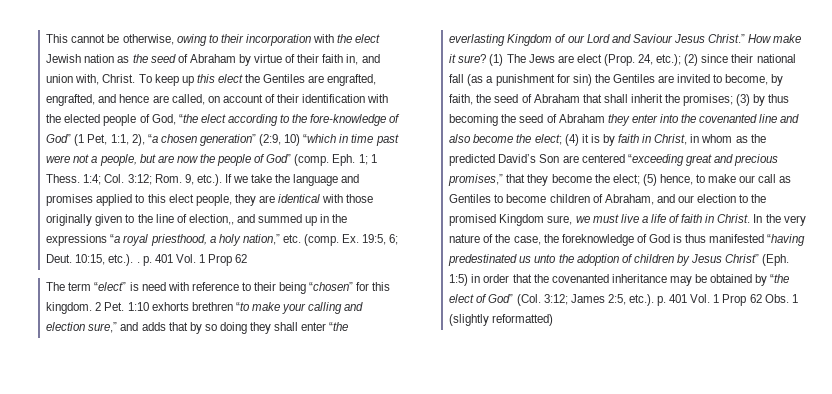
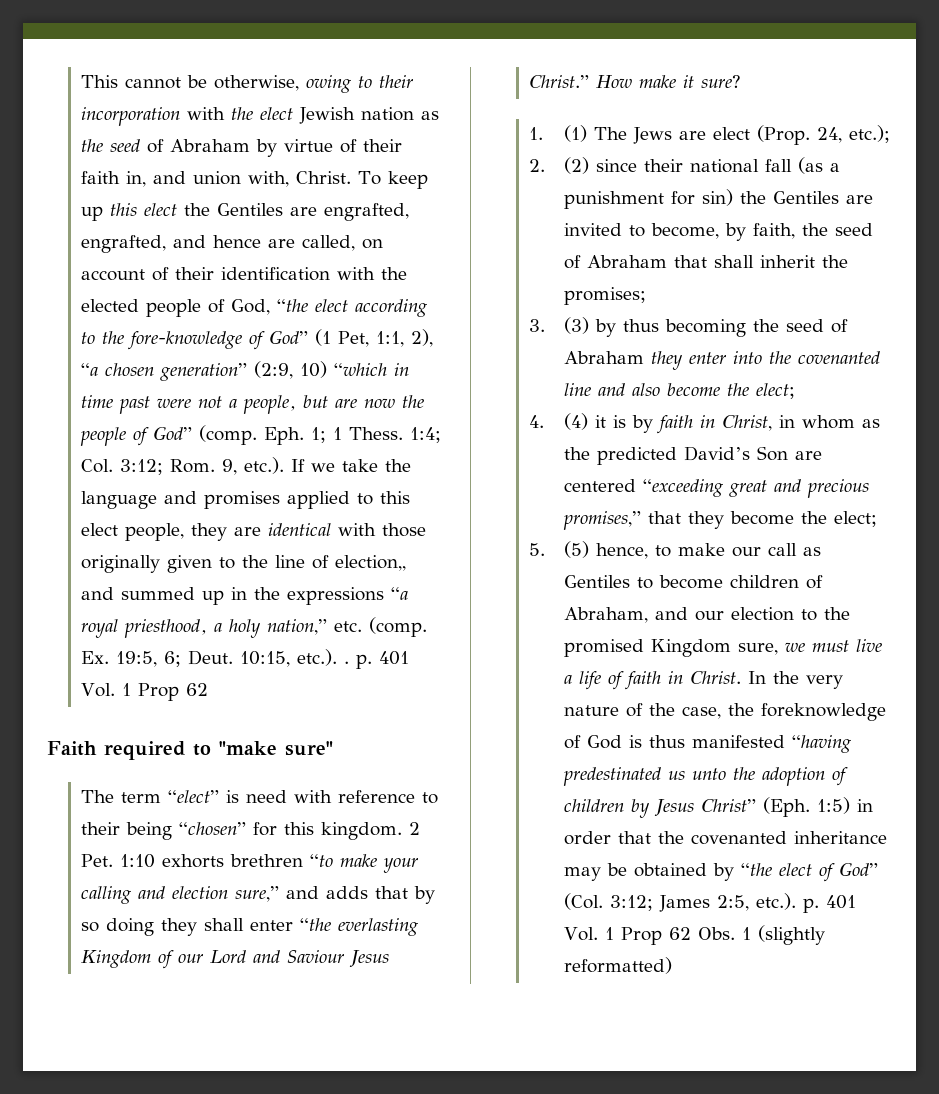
+ Faith required to "make sure"
- How make it sure? (1) The Jews are elect (Prop.
+ How make it sure?
+ 1. (1) The Jews are elect (Prop.
- 24, etc.); (2) since their national fall (as a punishment for sin) the Gentiles are invited to become, by faith, the seed of Abraham that shall inherit the promises; (3) by thus becoming the seed of Abraham they enter into the covenanted line and also become the elect; (4) it is by faith in Christ, in whom as the predicted David’s Son are centered “exceeding great and precious promises,” that they become the elect; (5) hence, to make our call as Gentiles to become children of Abraham, and our election to the promised Kingdom sure, we must live a life of faith in Christ.
+ 24, etc.);
+ 2. (2) since their national fall (as a punishment for sin) the Gentiles are invited to become, by faith, the seed of Abraham that shall inherit the promises;
+ 3. (3) by thus becoming the seed of Abraham they enter into the covenanted line and also become the elect;
+ 4. (4) it is by faith in Christ, in whom as the predicted David’s Son are centered “exceeding great and precious promises,” that they become the elect;
+ 5. (5) hence, to make our call as Gentiles to become children of Abraham, and our election to the promised Kingdom sure, we must live a life of faith in Christ.

